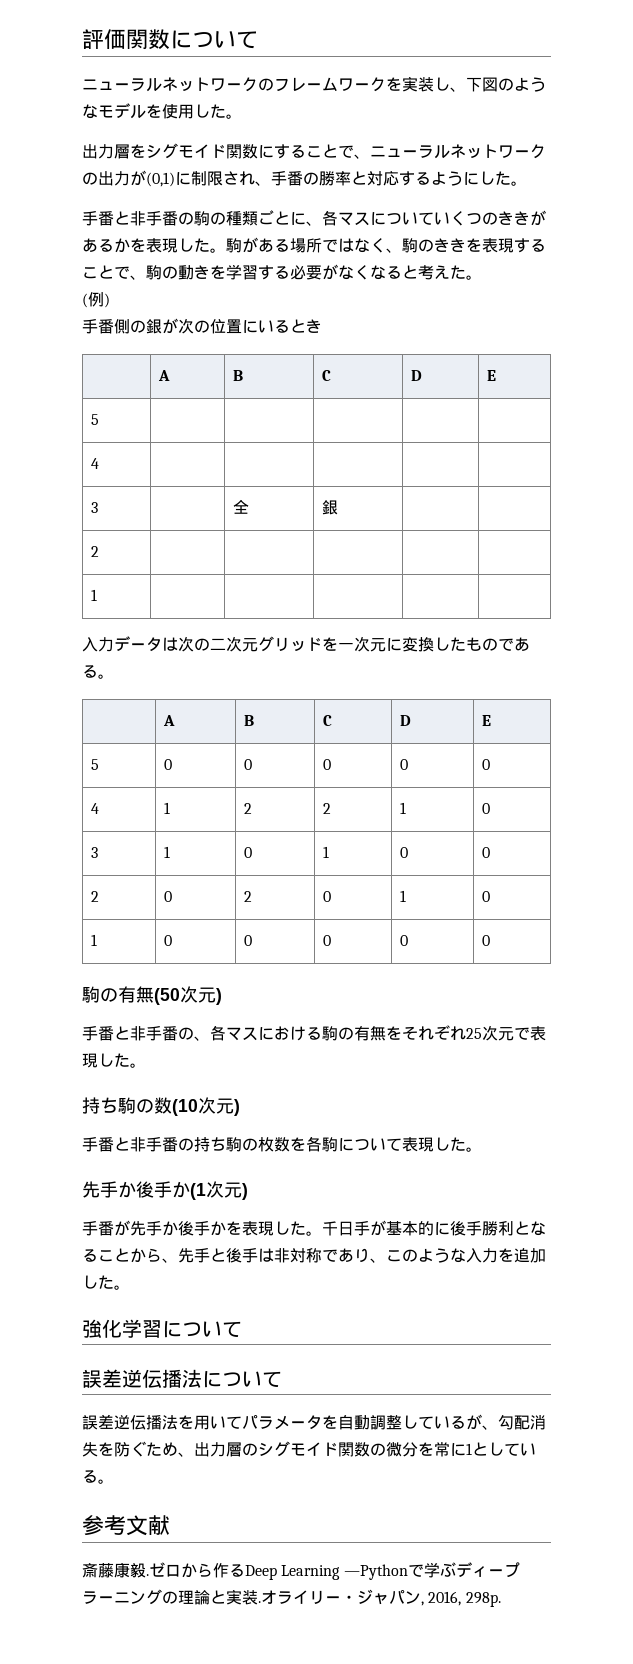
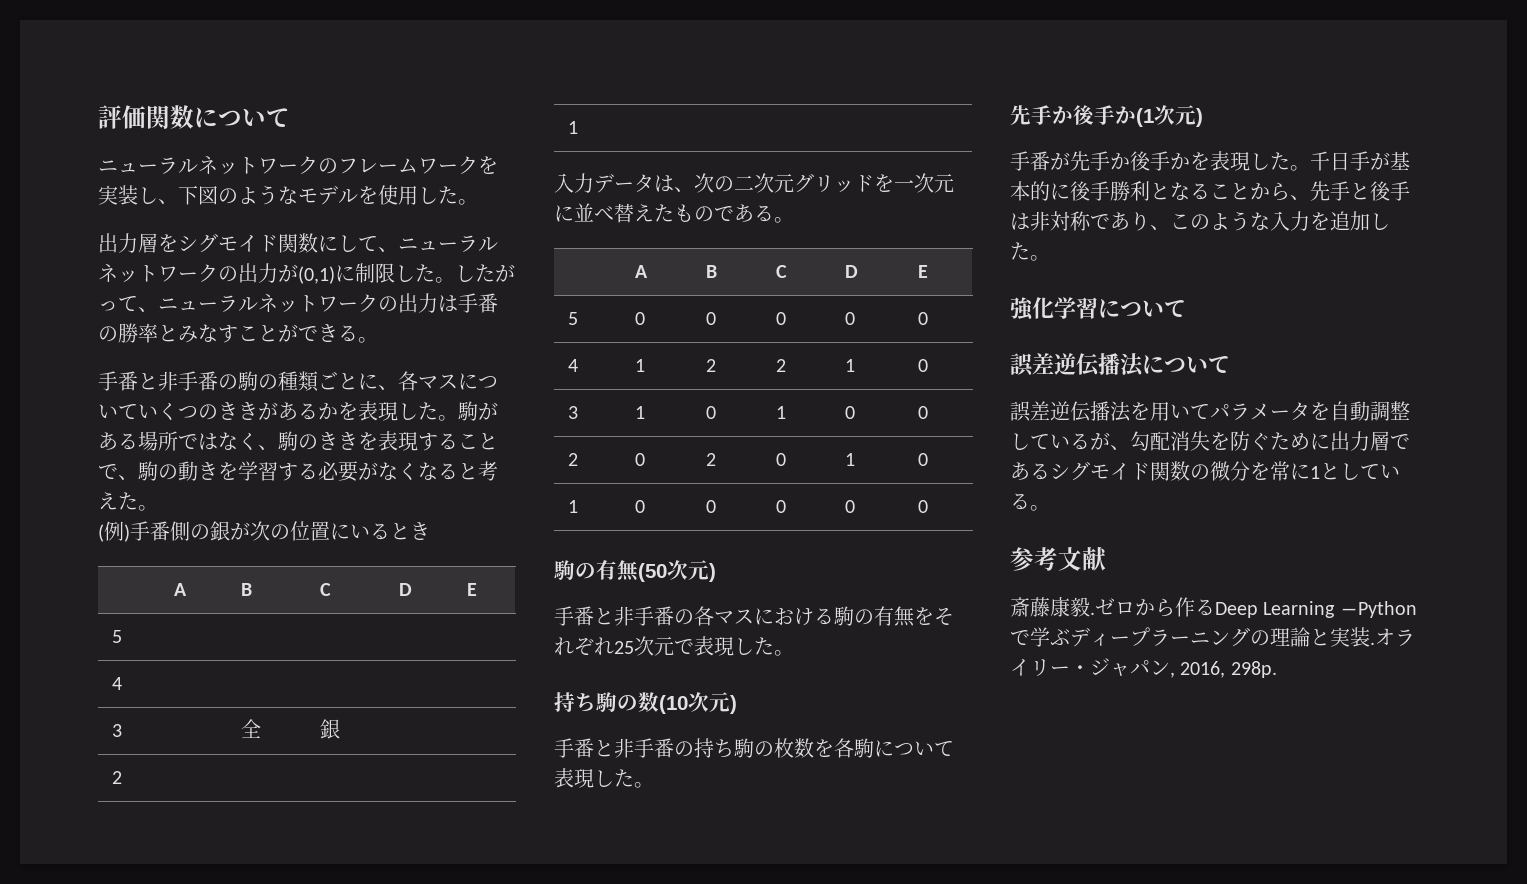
- 出力層をシグモイド関数にすることで、ニューラルネットワークの出力が(0,1)に制限され、手番の勝率と対応するようにした。
+ 出力層をシグモイド関数にして、ニューラルネットワークの出力が(0,1)に制限した。したがって、ニューラルネットワークの出力は手番の勝率とみなすことができる。
- (例)
- 手番側の銀が次の位置にいるとき
+ (例)手番側の銀が次の位置にいるとき
- 入力データは次の二次元グリッドを一次元に変換したものである。
+ 入力データは、次の二次元グリッドを一次元に並べ替えたものである。
- 手番と非手番の、各マスにおける駒の有無をそれぞれ25次元で表現した。
+ 手番と非手番の各マスにおける駒の有無をそれぞれ25次元で表現した。
- 誤差逆伝播法を用いてパラメータを自動調整しているが、勾配消失を防ぐため、出力層のシグモイド関数の微分を常に1としている。
+ 誤差逆伝播法を用いてパラメータを自動調整しているが、勾配消失を防ぐために出力層であるシグモイド関数の微分を常に1としている。

